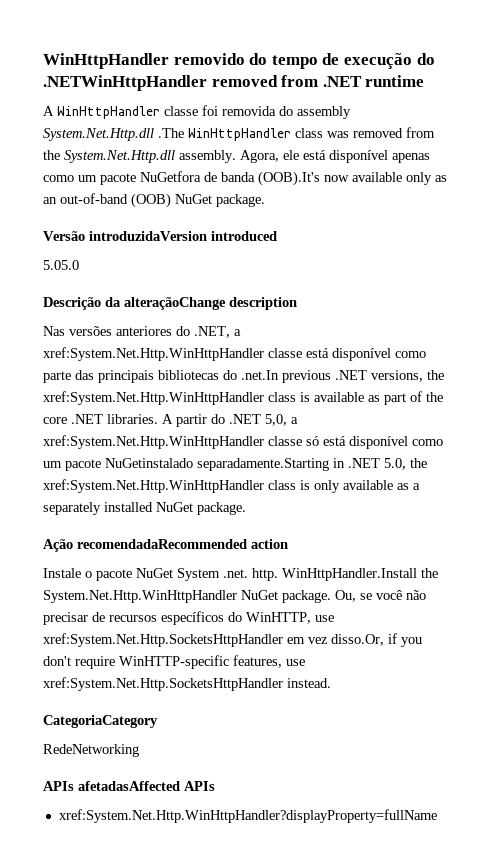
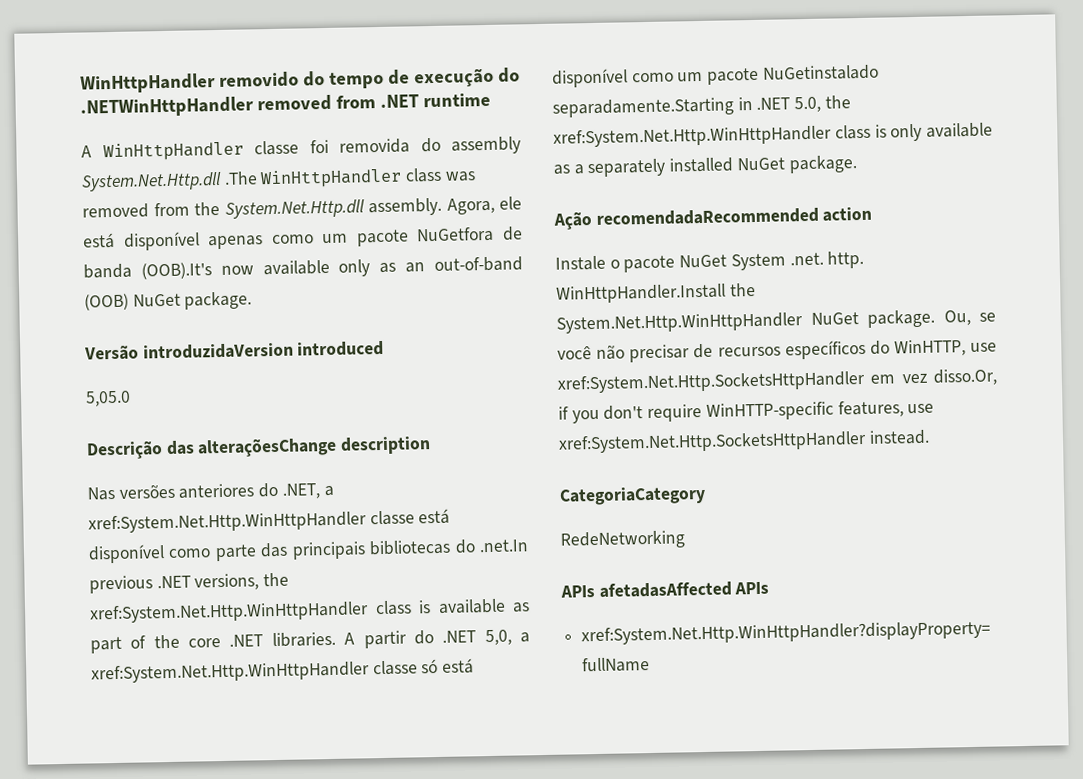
- 5.05.0
+ 5,05.0
- Descrição da alteraçãoChange description
+ Descrição das alteraçõesChange description

